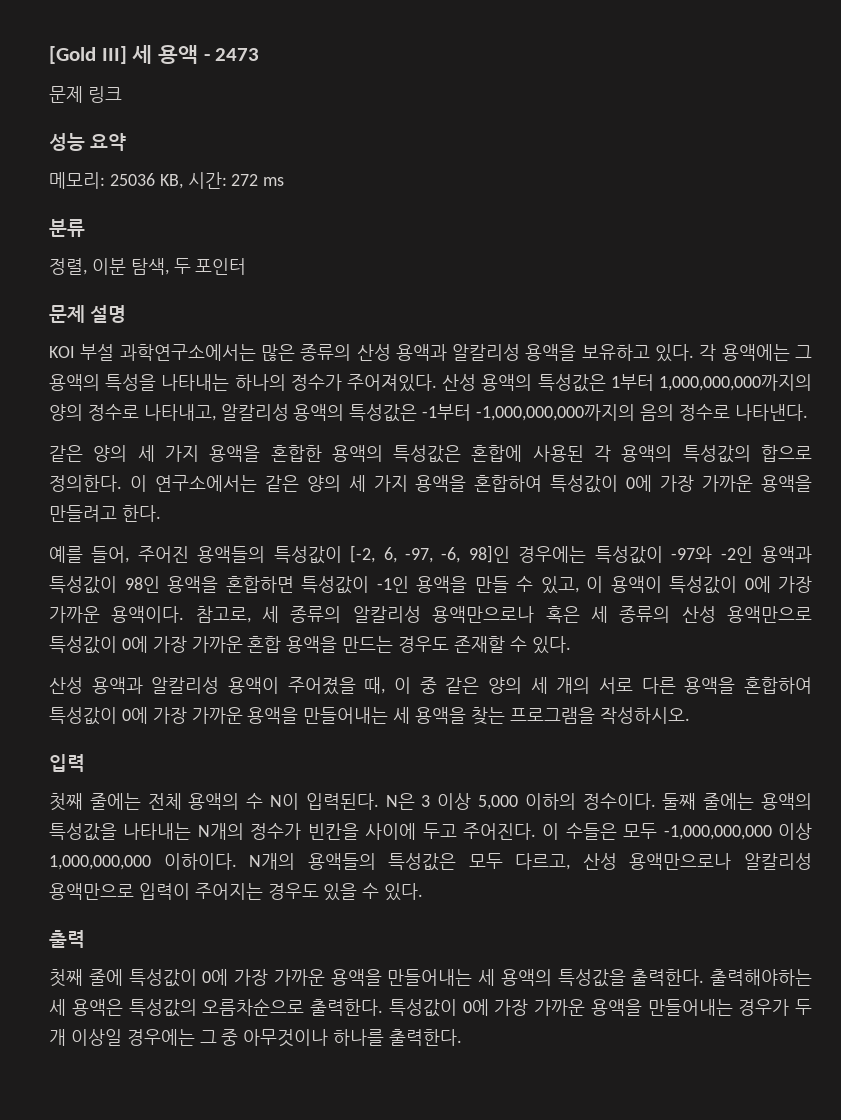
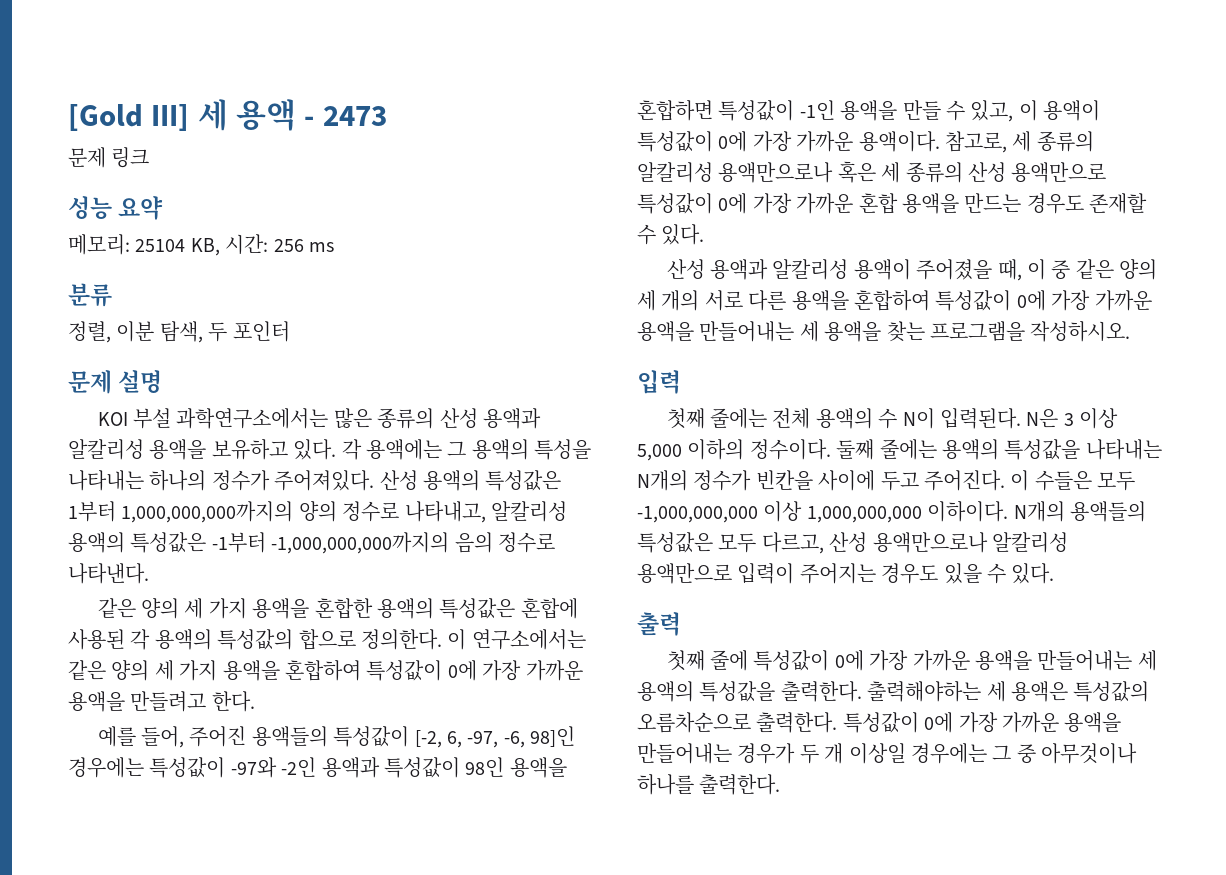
- 메모리: 25036 KB, 시간: 272 ms
+ 메모리: 25104 KB, 시간: 256 ms

